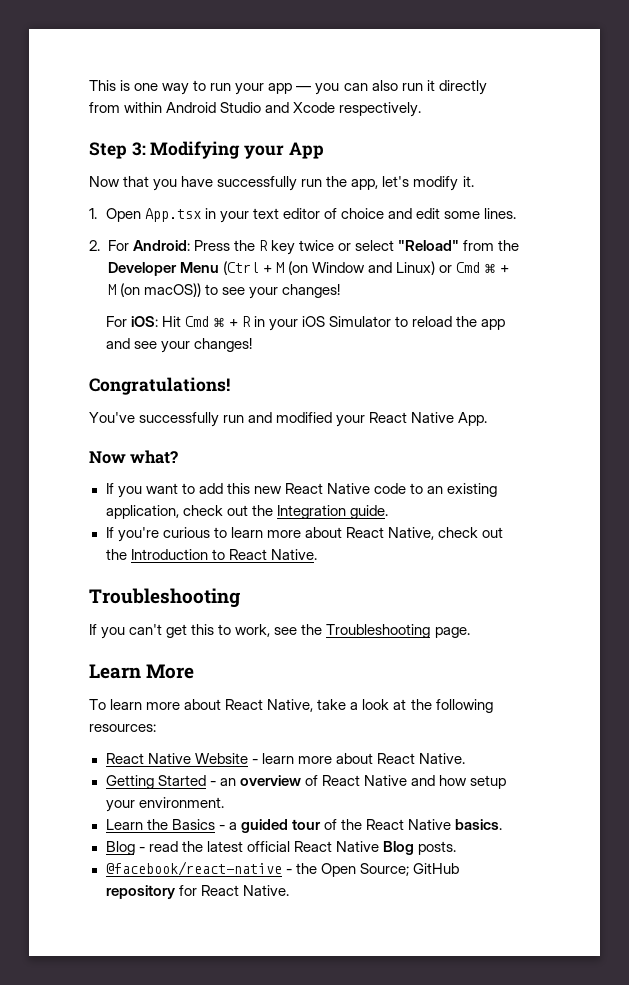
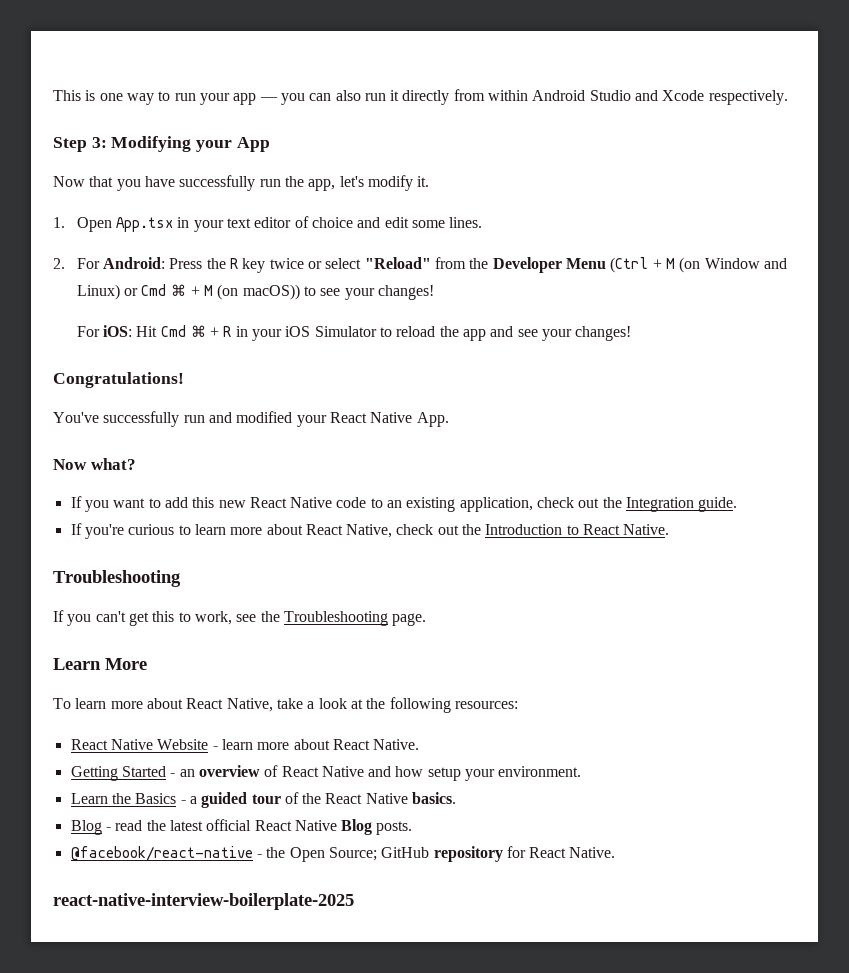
+ react-native-interview-boilerplate-2025

